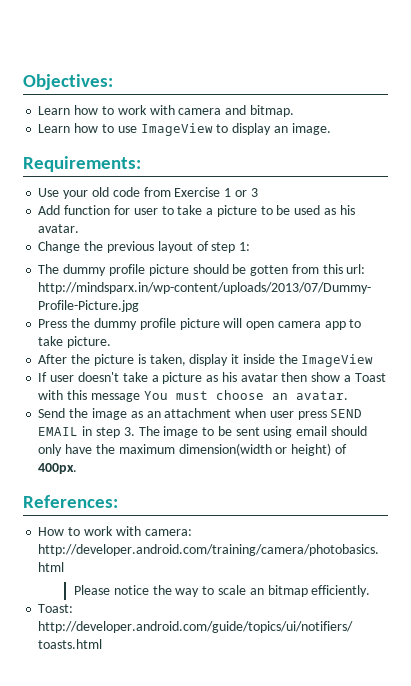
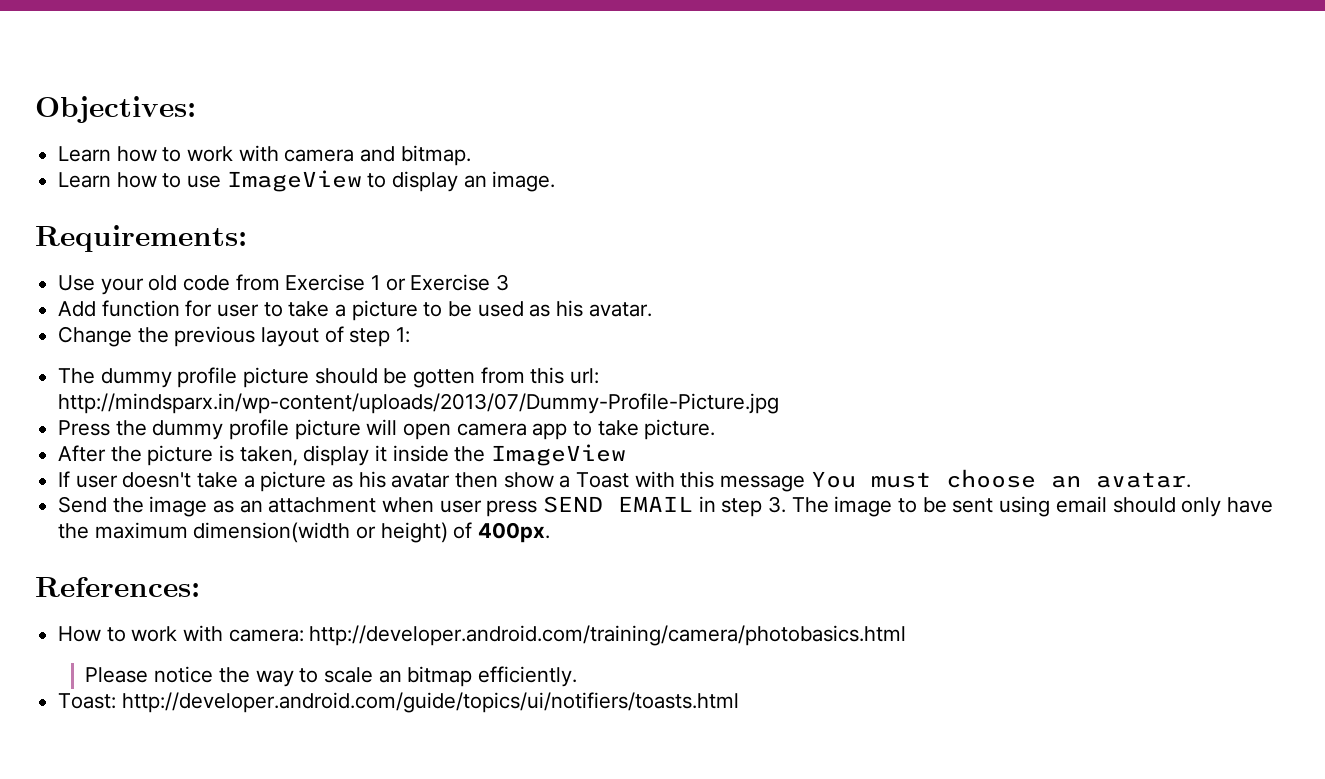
- Use your old code from Exercise 1 or 3
+ Use your old code from Exercise 1 or Exercise 3

